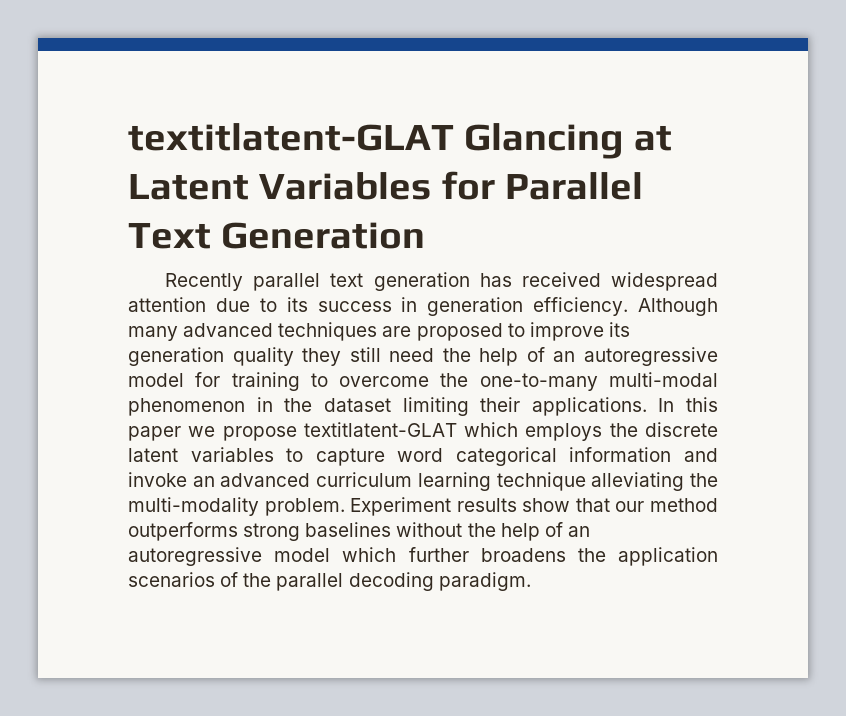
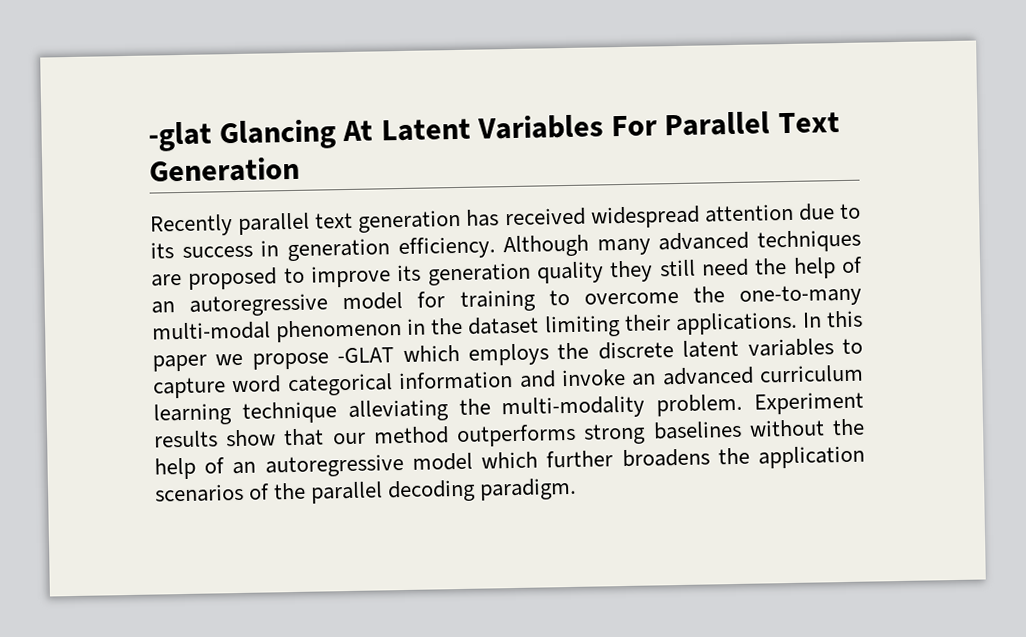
- textitlatent-GLAT Glancing at Latent Variables for Parallel Text Generation
+ -glat Glancing At Latent Variables For Parallel Text Generation
- In this paper we propose textitlatent-GLAT which employs the discrete latent variables to capture word categorical information and invoke an advanced curriculum learning technique alleviating the multi-modality problem.
+ In this paper we propose -GLAT which employs the discrete latent variables to capture word categorical information and invoke an advanced curriculum learning technique alleviating the multi-modality problem.

